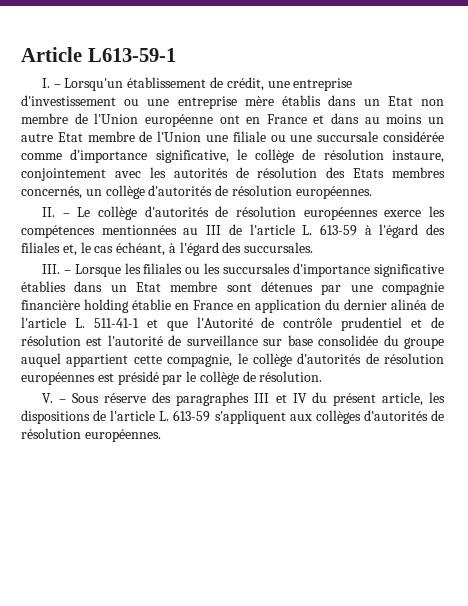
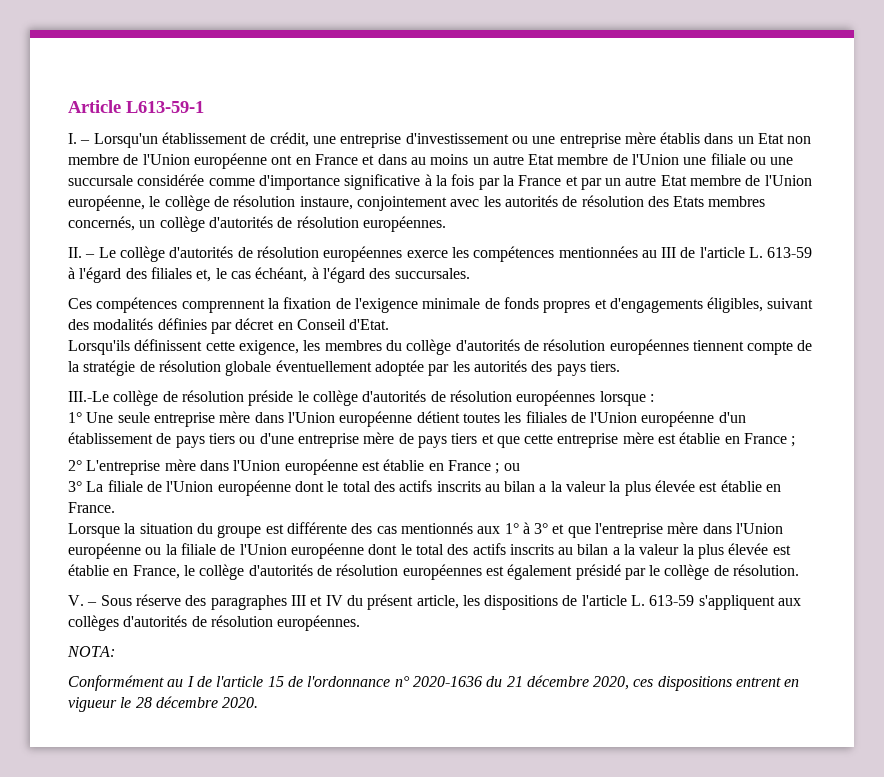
- I. – Lorsqu'un établissement de crédit, une entreprise d'investissement ou une entreprise mère établis dans un Etat non membre de l'Union européenne ont en France et dans au moins un autre Etat membre de l'Union une filiale ou une succursale considérée comme d'importance significative, le collège de résolution instaure, conjointement avec les autorités de résolution des Etats membres concernés, un collège d'autorités de résolution européennes.
+ I. – Lorsqu'un établissement de crédit, une entreprise d'investissement ou une entreprise mère établis dans un Etat non membre de l'Union européenne ont en France et dans au moins un autre Etat membre de l'Union une filiale ou une succursale considérée comme d'importance significative à la fois par la France et par un autre Etat membre de l'Union européenne, le collège de résolution instaure, conjointement avec les autorités de résolution des Etats membres concernés, un collège d'autorités de résolution européennes.
- III. – Lorsque les filiales ou les succursales d'importance significative établies dans un Etat membre sont détenues par une compagnie financière holding établie en France en application du dernier alinéa de l'article L. 511-41-1 et que l'Autorité de contrôle prudentiel et de résolution est l'autorité de surveillance sur base consolidée du groupe auquel appartient cette compagnie, le collège d'autorités de résolution européennes est présidé par le collège de résolution.
+ Ces compétences comprennent la fixation de l'exigence minimale de fonds propres et d'engagements éligibles, suivant des modalités définies par décret en Conseil d'Etat.
+ Lorsqu'ils définissent cette exigence, les membres du collège d'autorités de résolution européennes tiennent compte de la stratégie de résolution globale éventuellement adoptée par les autorités des pays tiers.
+ III.-Le collège de résolution préside le collège d'autorités de résolution européennes lorsque :
+ 1° Une seule entreprise mère dans l'Union européenne détient toutes les filiales de l'Union européenne d'un établissement de pays tiers ou d'une entreprise mère de pays tiers et que cette entreprise mère est établie en France ;
+ 2° L'entreprise mère dans l'Union européenne est établie en France ; ou
+ 3° La filiale de l'Union européenne dont le total des actifs inscrits au bilan a la valeur la plus élevée est établie en France.
+ Lorsque la situation du groupe est différente des cas mentionnés aux 1° à 3° et que l'entreprise mère dans l'Union européenne ou la filiale de l'Union européenne dont le total des actifs inscrits au bilan a la valeur la plus élevée est établie en France, le collège d'autorités de résolution européennes est également présidé par le collège de résolution.
+ NOTA:
+ Conformément au I de l'article 15 de l'ordonnance n° 2020-1636 du 21 décembre 2020, ces dispositions entrent en vigueur le 28 décembre 2020.

